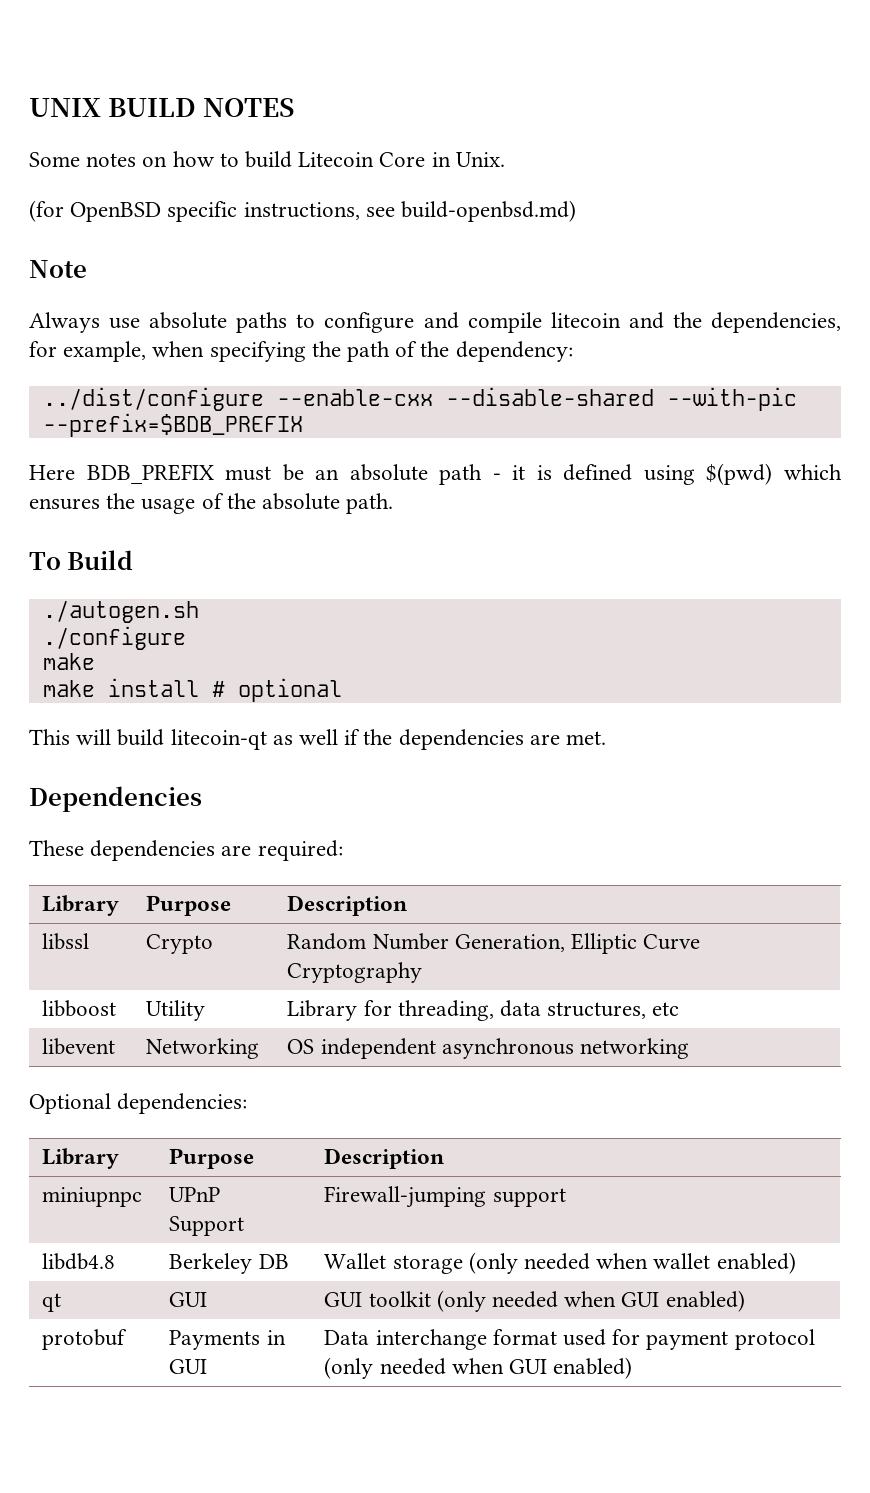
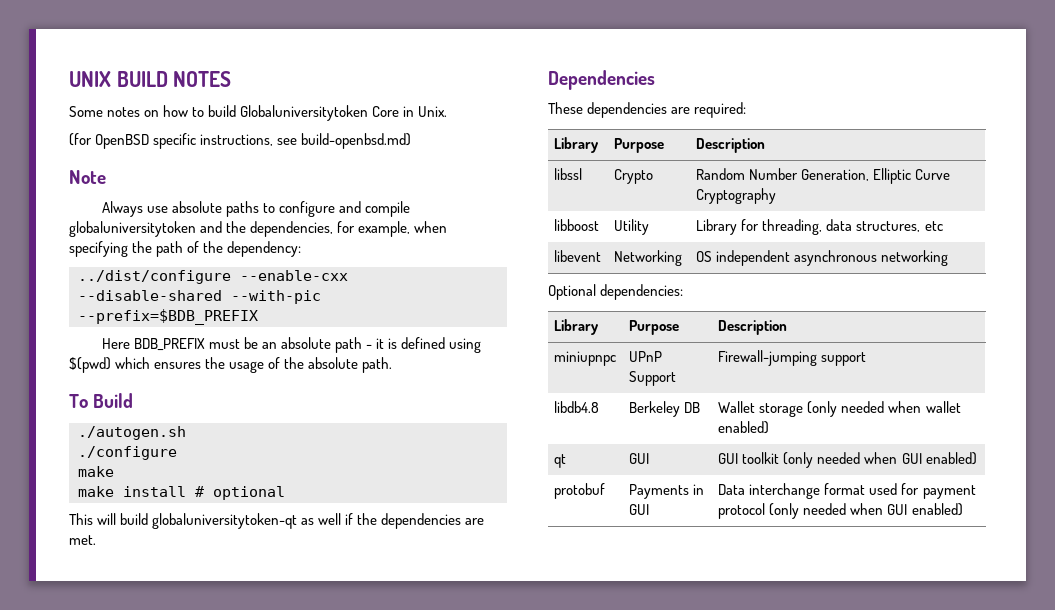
- Some notes on how to build Litecoin Core in Unix.
+ Some notes on how to build Globaluniversitytoken Core in Unix.
- Always use absolute paths to configure and compile litecoin and the dependencies, for example, when specifying the path of the dependency:
+ Always use absolute paths to configure and compile globaluniversitytoken and the dependencies, for example, when specifying the path of the dependency:
- This will build litecoin-qt as well if the dependencies are met.
+ This will build globaluniversitytoken-qt as well if the dependencies are met.

